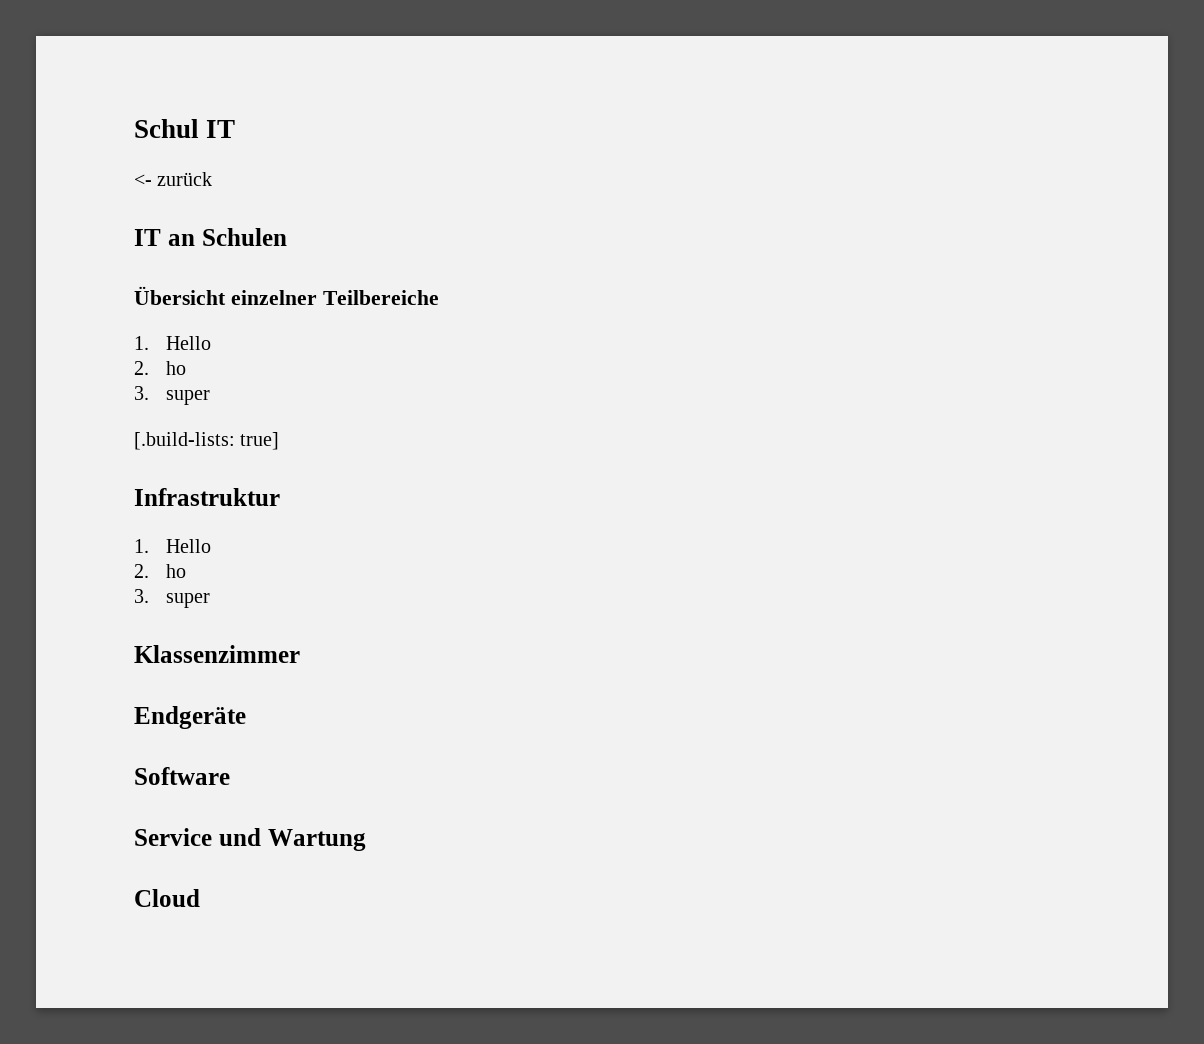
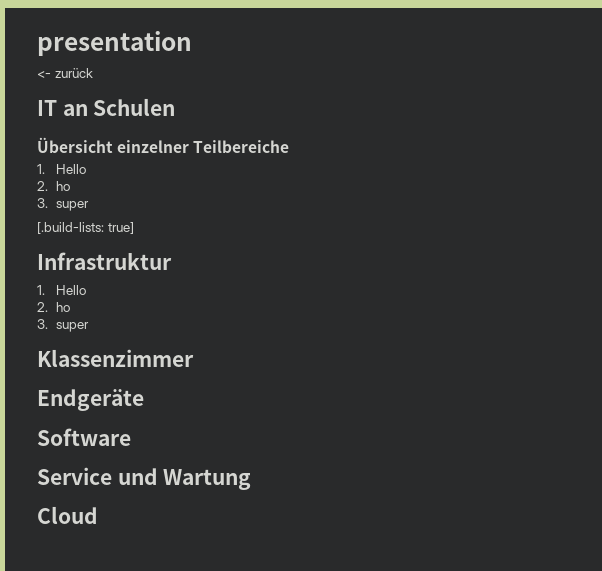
- Schul IT
+ presentation

